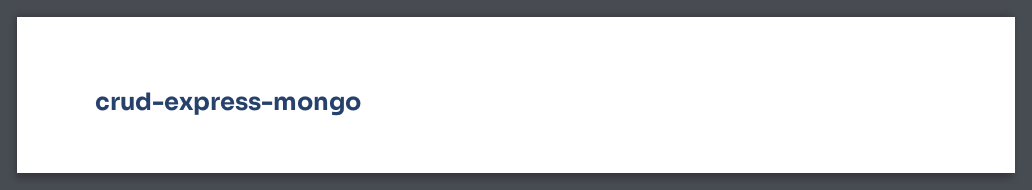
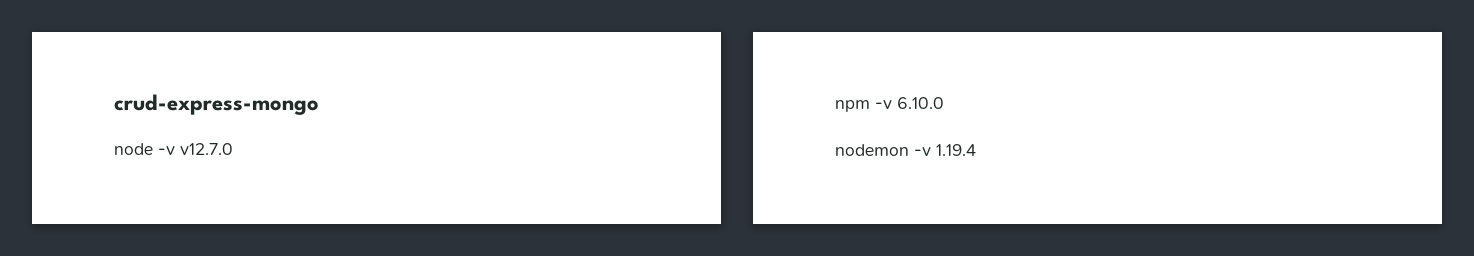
+ node -v v12.7.0
+ npm -v 6.10.0
+ nodemon -v 1.19.4

